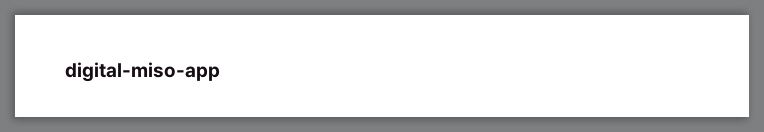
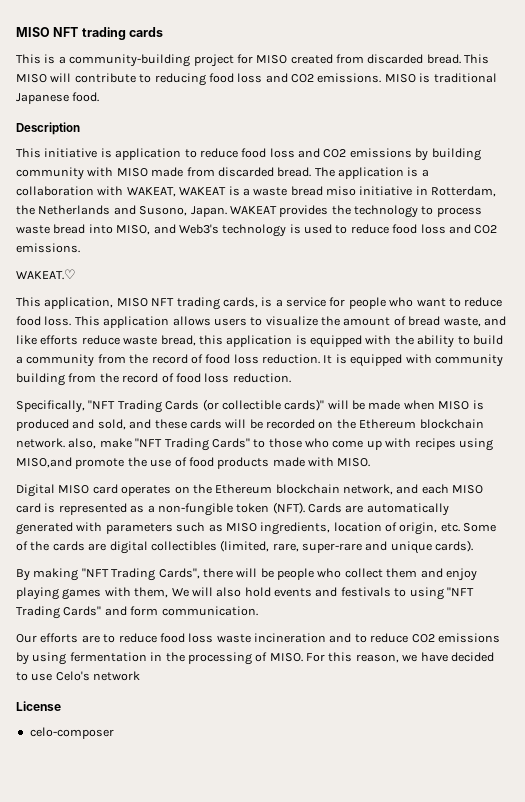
- digital-miso-app
+ MISO NFT trading cards
+ This is a community-building project for MISO created from discarded bread. This MISO will contribute to reducing food loss and CO2 emissions. MISO is traditional Japanese food.
+ Description
+ This initiative is application to reduce food loss and CO2 emissions by building community with MISO made from discarded bread. The application is a collaboration with WAKEAT, WAKEAT is a waste bread miso initiative in Rotterdam, the Netherlands and Susono, Japan. WAKEAT provides the technology to process waste bread into MISO, and Web3's technology is used to reduce food loss and CO2 emissions.
+ WAKEAT.♡
+ This application, MISO NFT trading cards, is a service for people who want to reduce food loss. This application allows users to visualize the amount of bread waste, and like efforts reduce waste bread, this application is equipped with the ability to build a community from the record of food loss reduction. It is equipped with community building from the record of food loss reduction.
+ Specifically, "NFT Trading Cards (or collectible cards)" will be made when MISO is produced and sold, and these cards will be recorded on the Ethereum blockchain network. also, make "NFT Trading Cards" to those who come up with recipes using MISO,and promote the use of food products made with MISO.
+ Digital MISO card operates on the Ethereum blockchain network, and each MISO card is represented as a non-fungible token (NFT). Cards are automatically generated with parameters such as MISO ingredients, location of origin, etc. Some of the cards are digital collectibles (limited, rare, super-rare and unique cards).
+ By making "NFT Trading Cards", there will be people who collect them and enjoy playing games with them, We will also hold events and festivals to using "NFT Trading Cards" and form communication.
+ Our efforts are to reduce food loss waste incineration and to reduce CO2 emissions by using fermentation in the processing of MISO. For this reason, we have decided to use Celo's network
+ License
+ celo-composer

